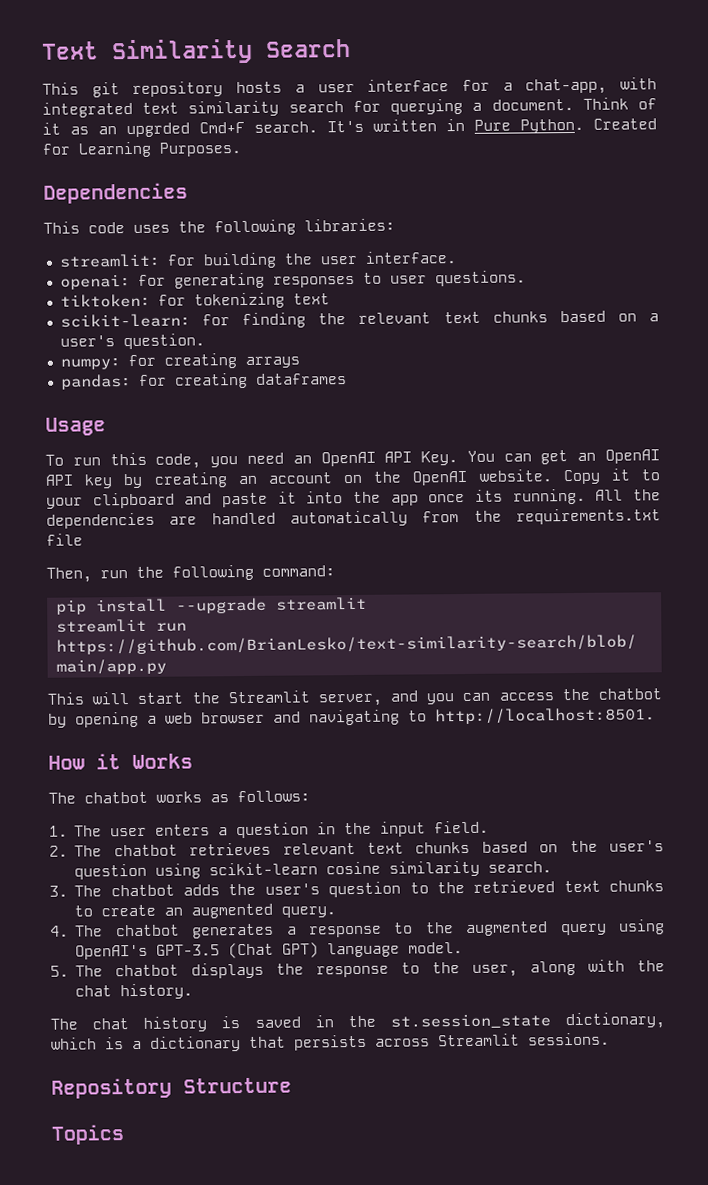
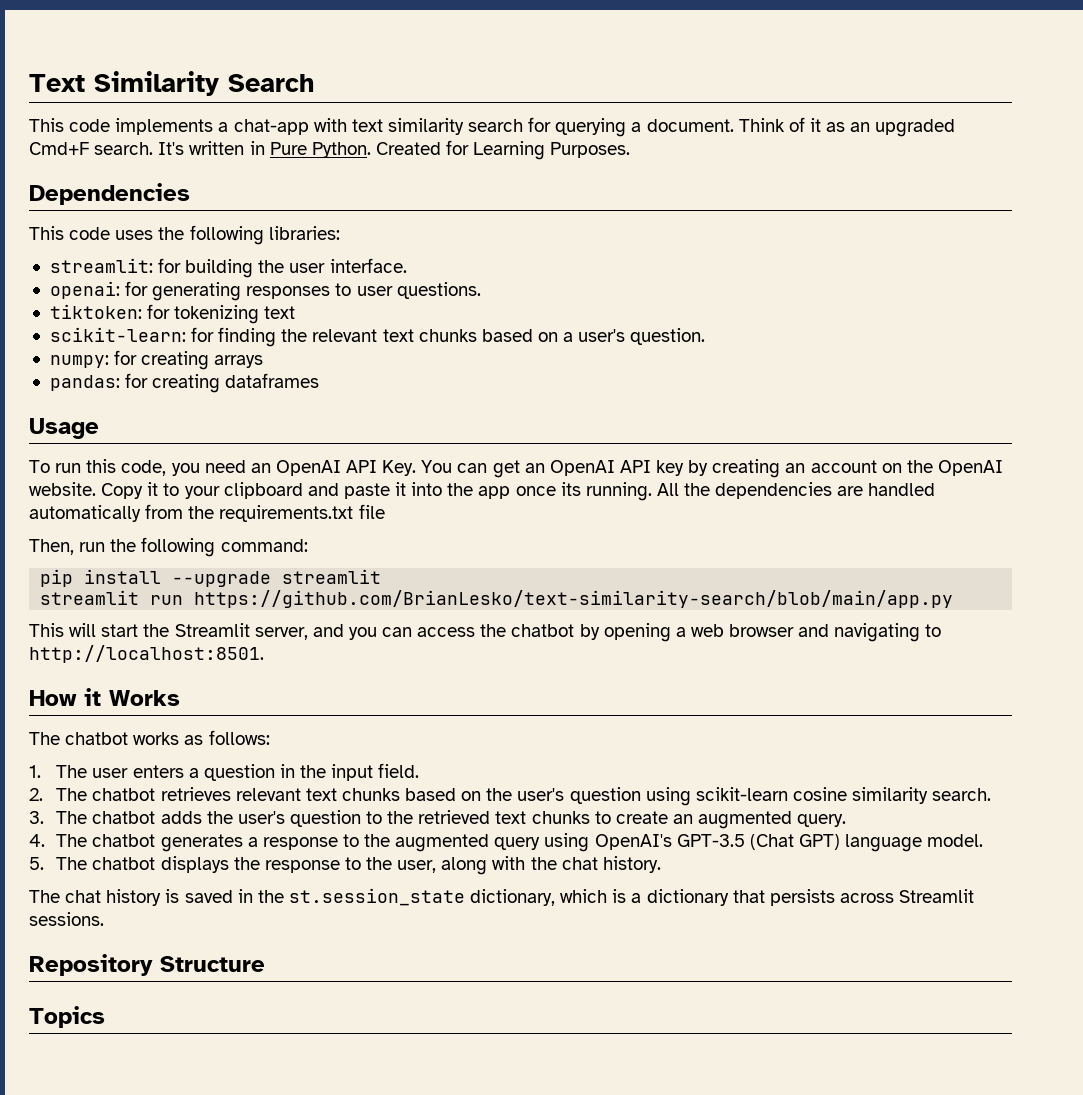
- This git repository hosts a user interface for a chat-app, with integrated text similarity search for querying a document.
+ This code implements a chat-app with text similarity search for querying a document.
- Think of it as an upgrded Cmd+F search.
+ Think of it as an upgraded Cmd+F search.

